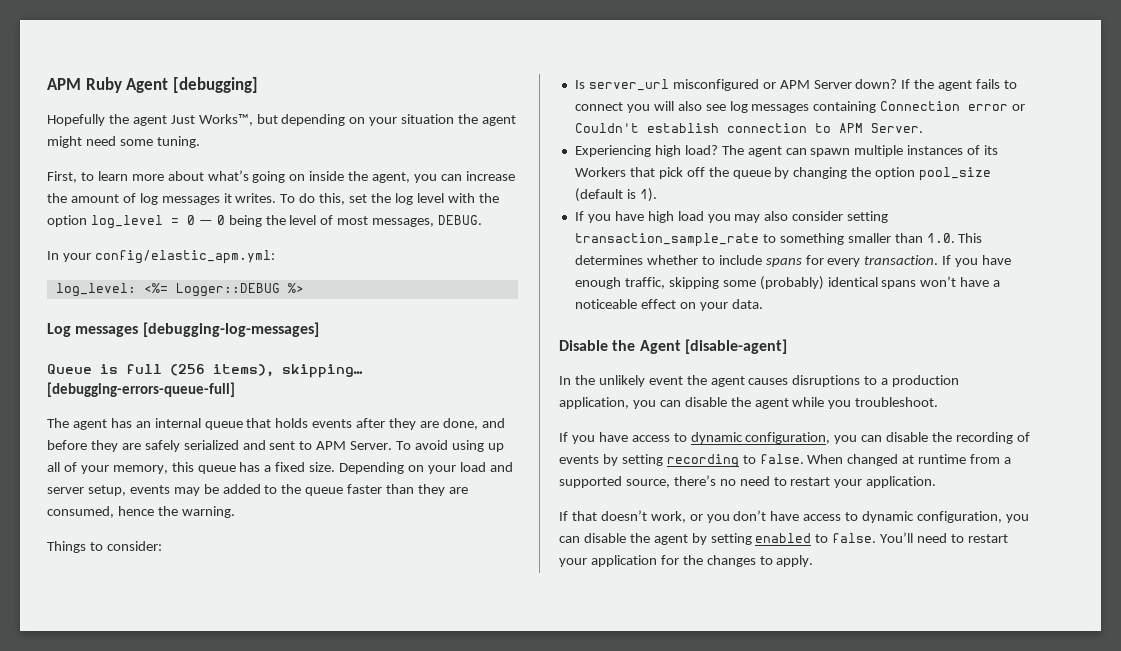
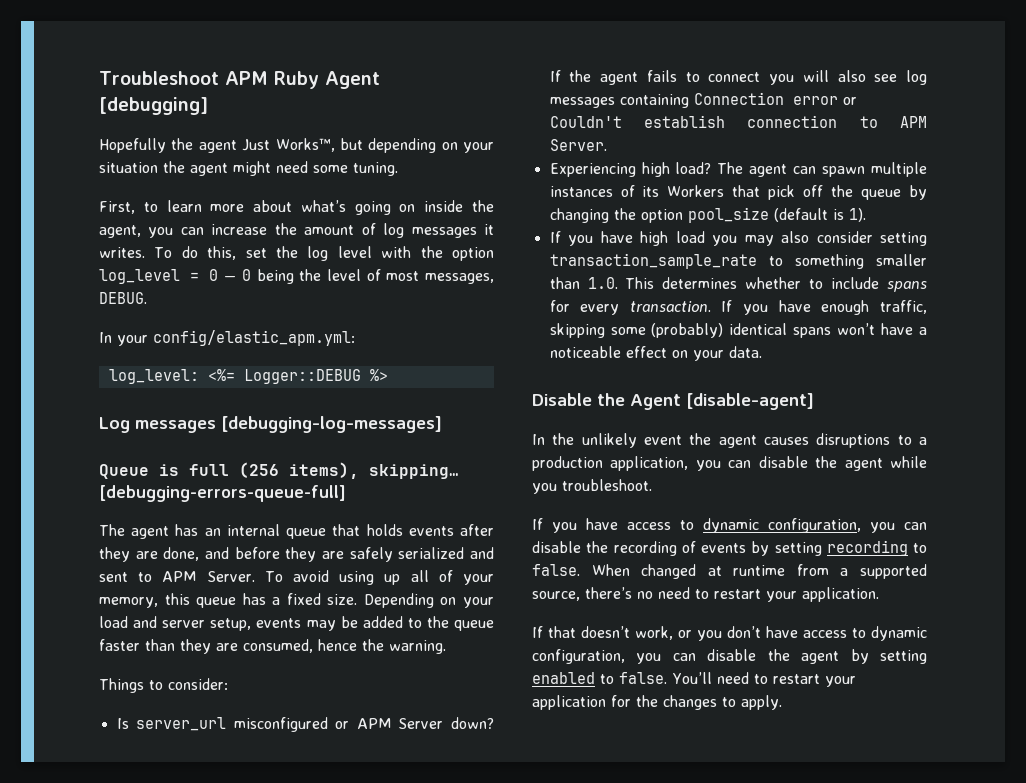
- APM Ruby Agent [debugging]
+ Troubleshoot APM Ruby Agent [debugging]

